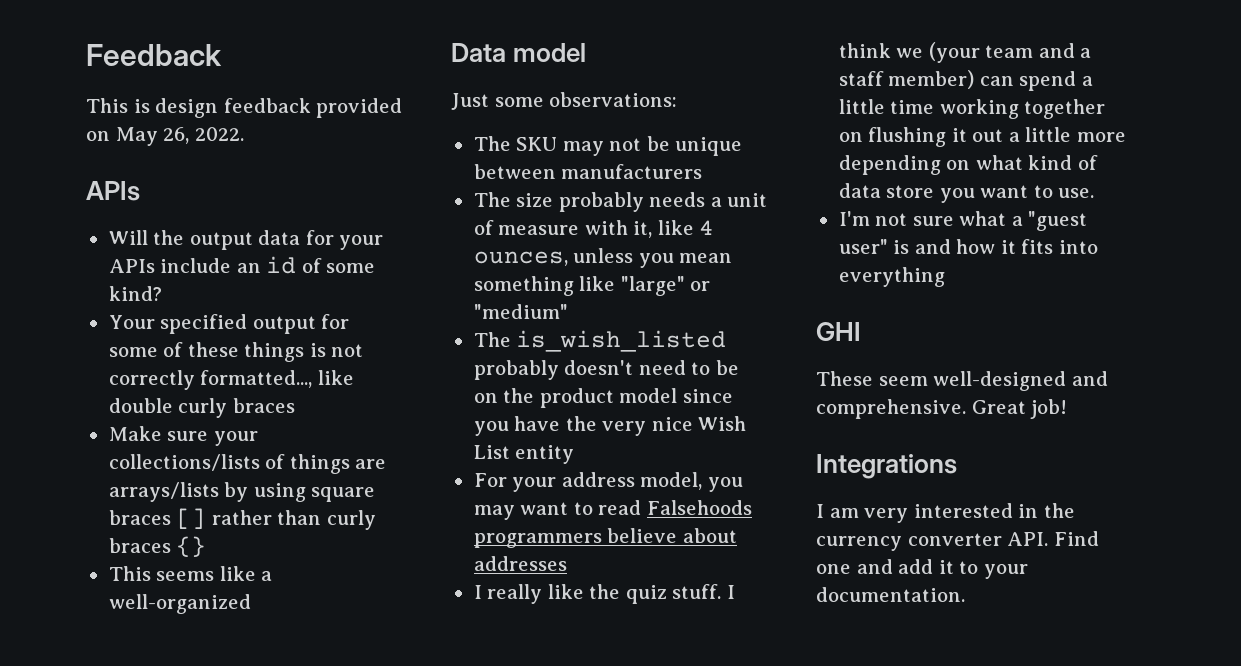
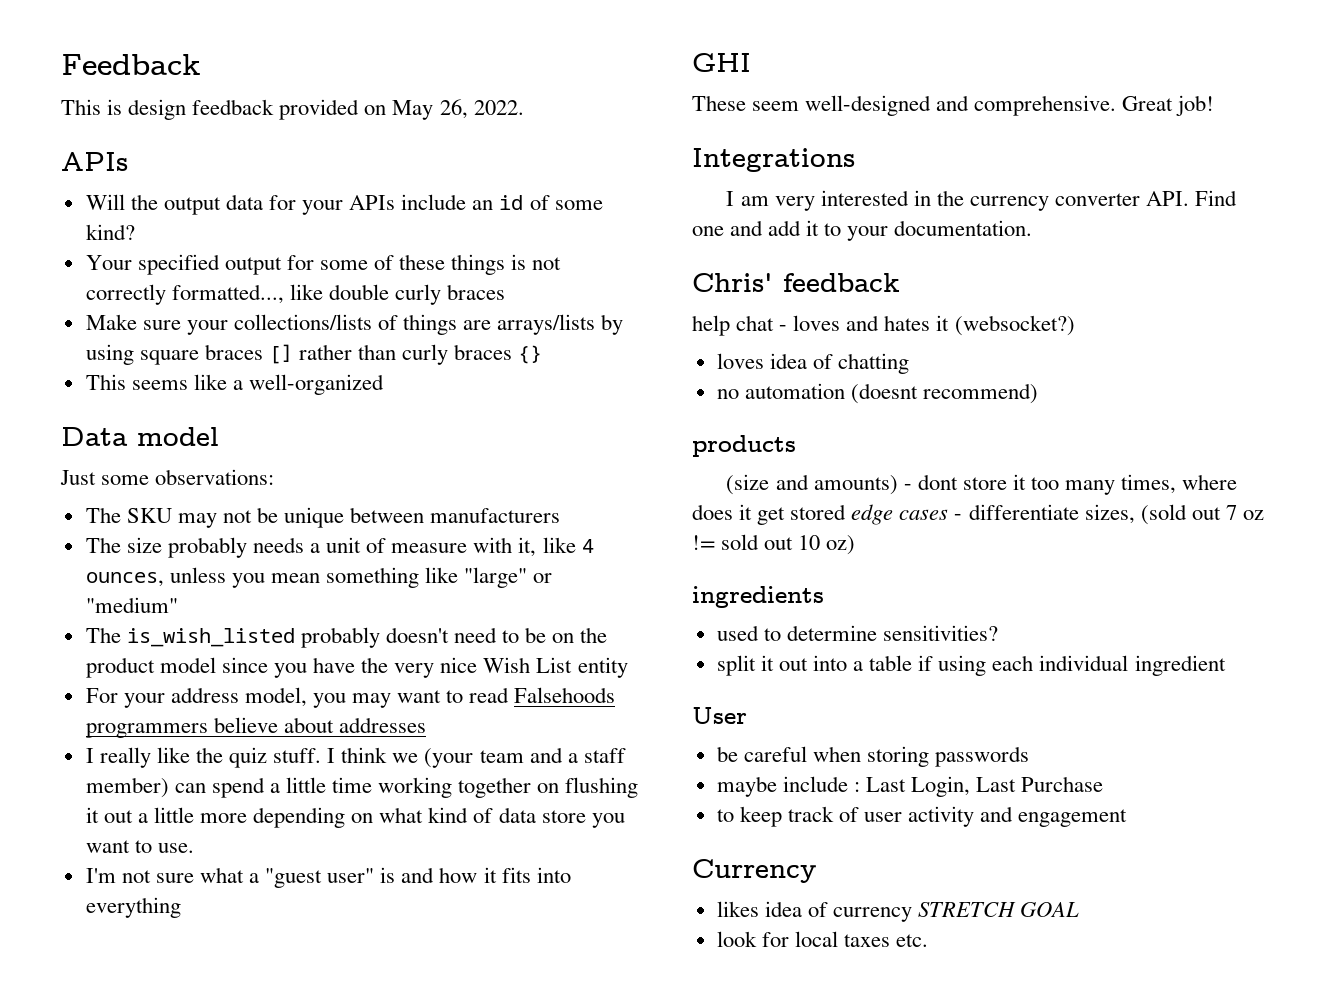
+ Chris' feedback
+ help chat - loves and hates it (websocket?)
+ loves idea of chatting
+ no automation (doesnt recommend)
+ products
+ (size and amounts) - dont store it too many times, where does it get stored edge cases - differentiate sizes, (sold out 7 oz != sold out 10 oz)
+ ingredients
+ used to determine sensitivities?
+ split it out into a table if using each individual ingredient
+ User
+ be careful when storing passwords
+ maybe include : Last Login, Last Purchase
+ to keep track of user activity and engagement
+ Currency
+ likes idea of currency STRETCH GOAL
+ look for local taxes etc.

